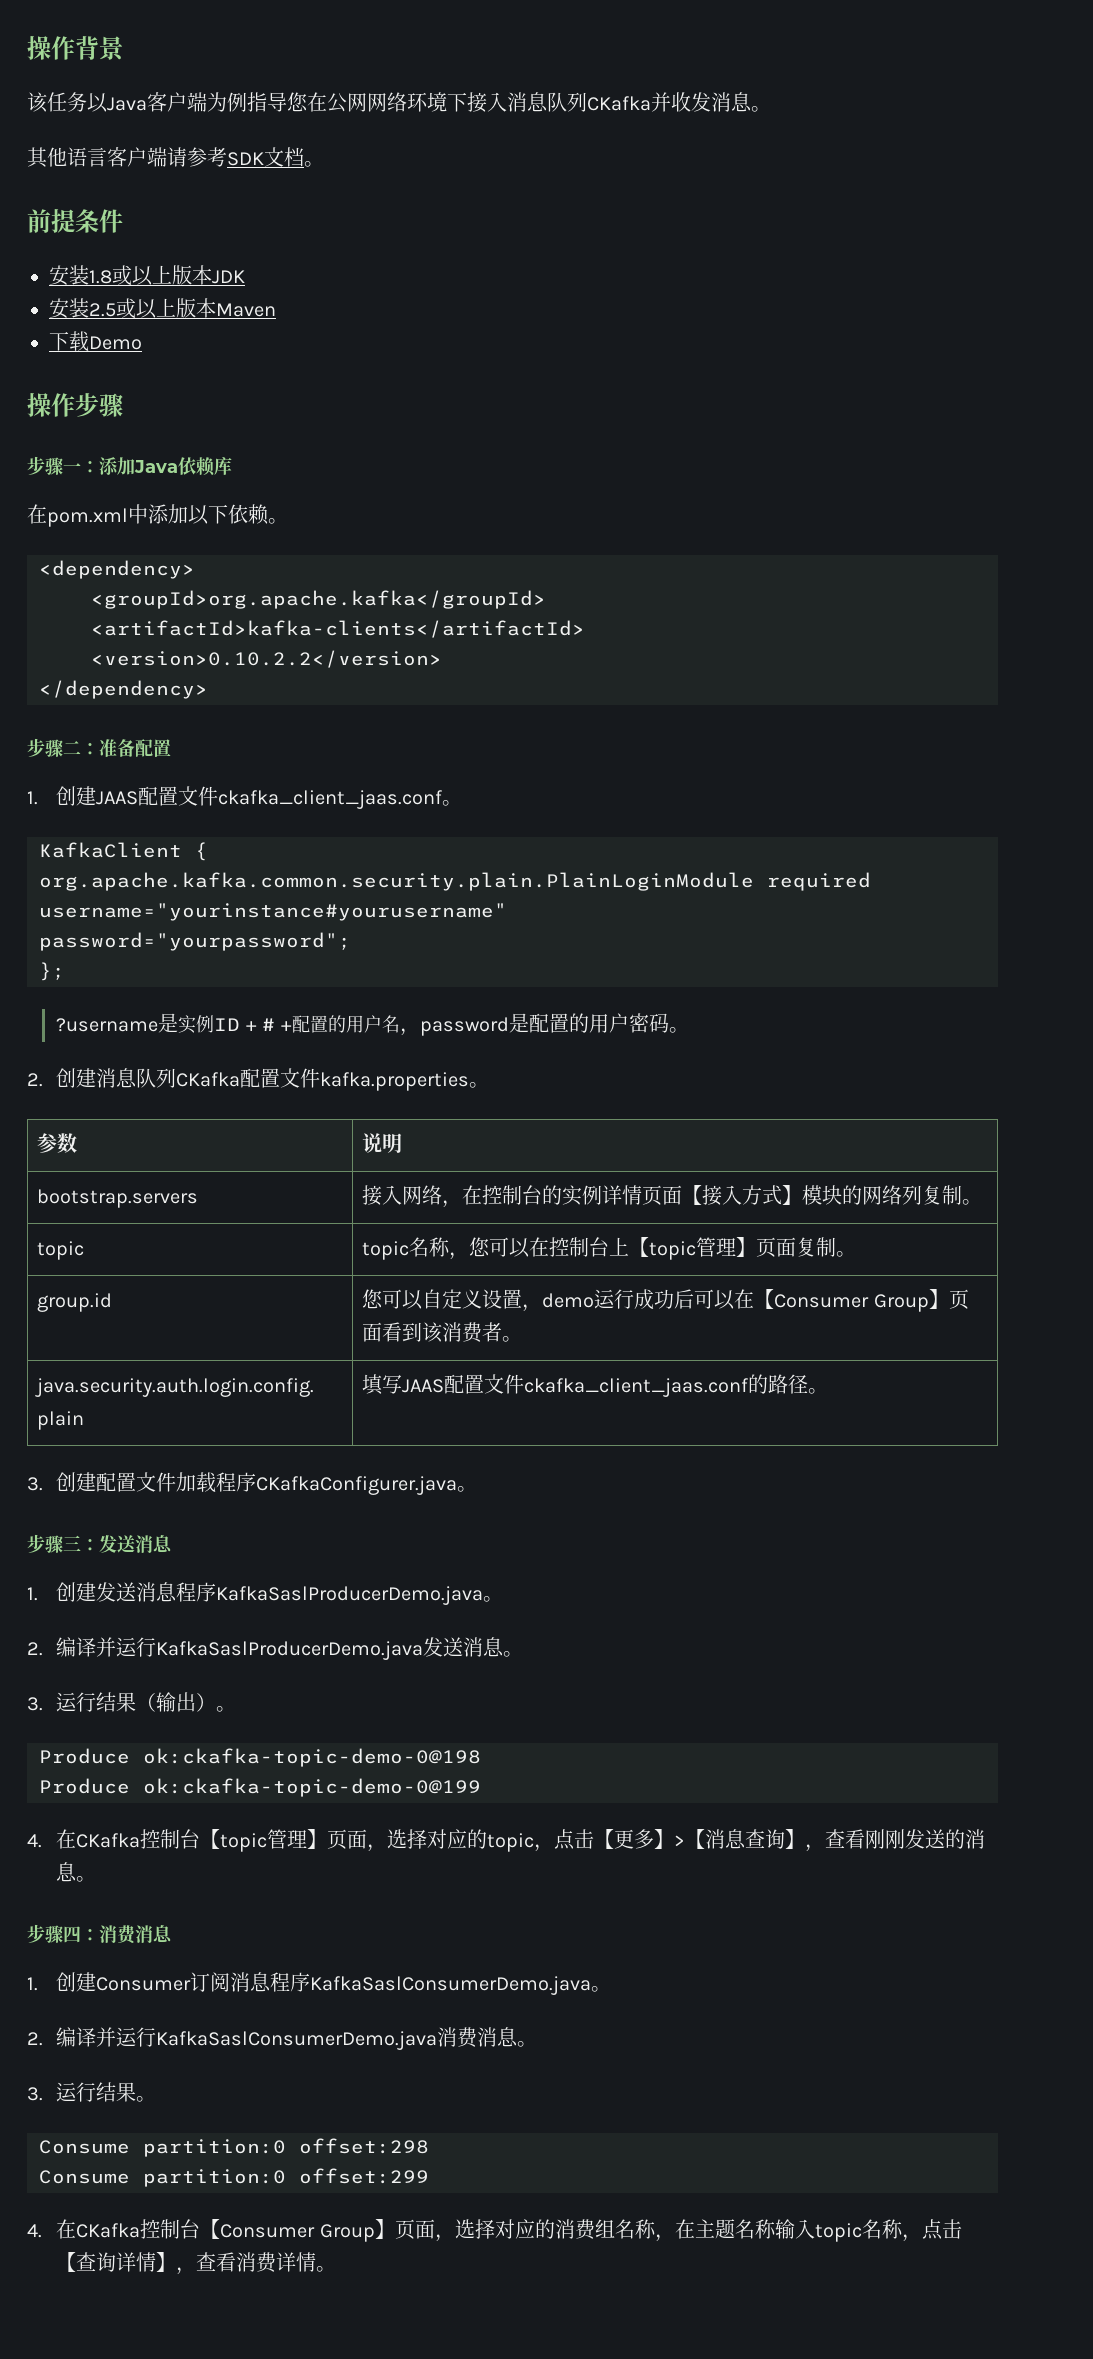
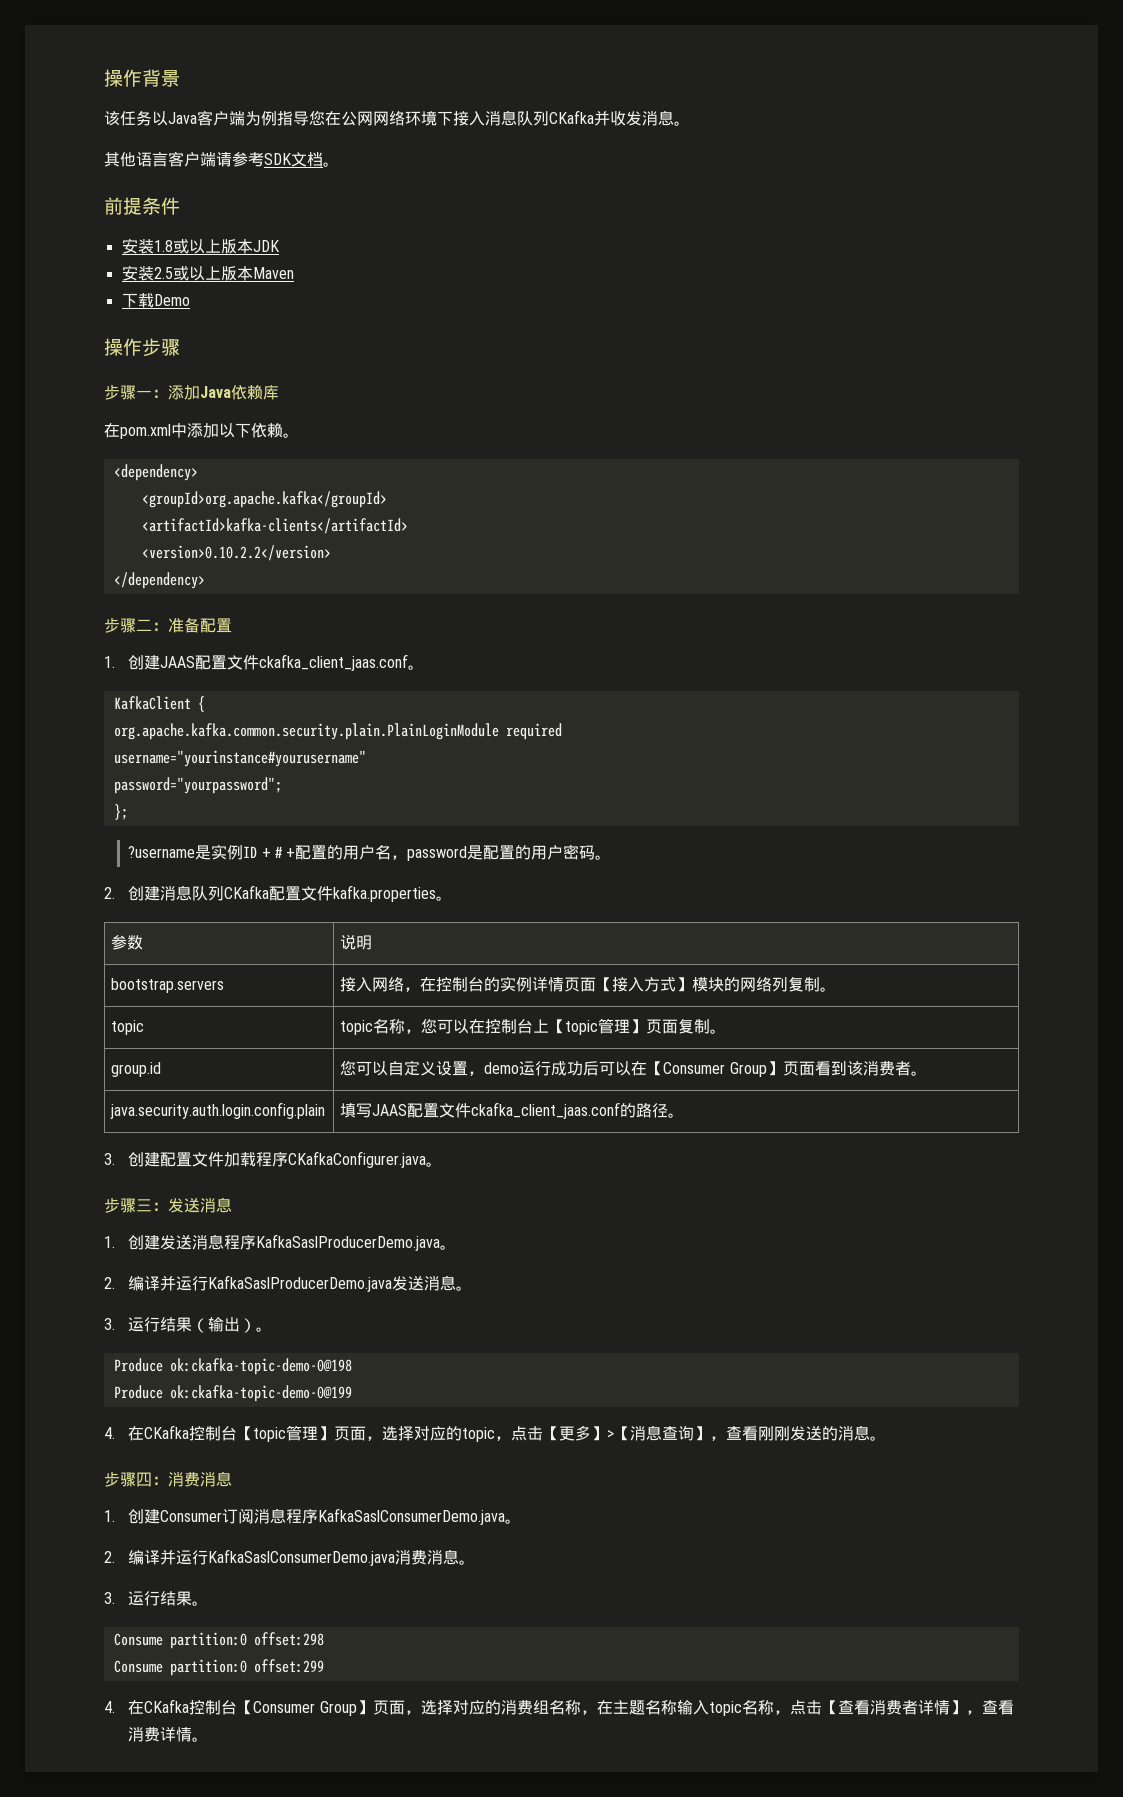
- 4.在CKafka控制台【Consumer Group】页面，选择对应的消费组名称，在主题名称输入topic名称，点击【查询详情】，查看消费详情。
+ 4.在CKafka控制台【Consumer Group】页面，选择对应的消费组名称，在主题名称输入topic名称，点击【查看消费者详情】，查看消费详情。

